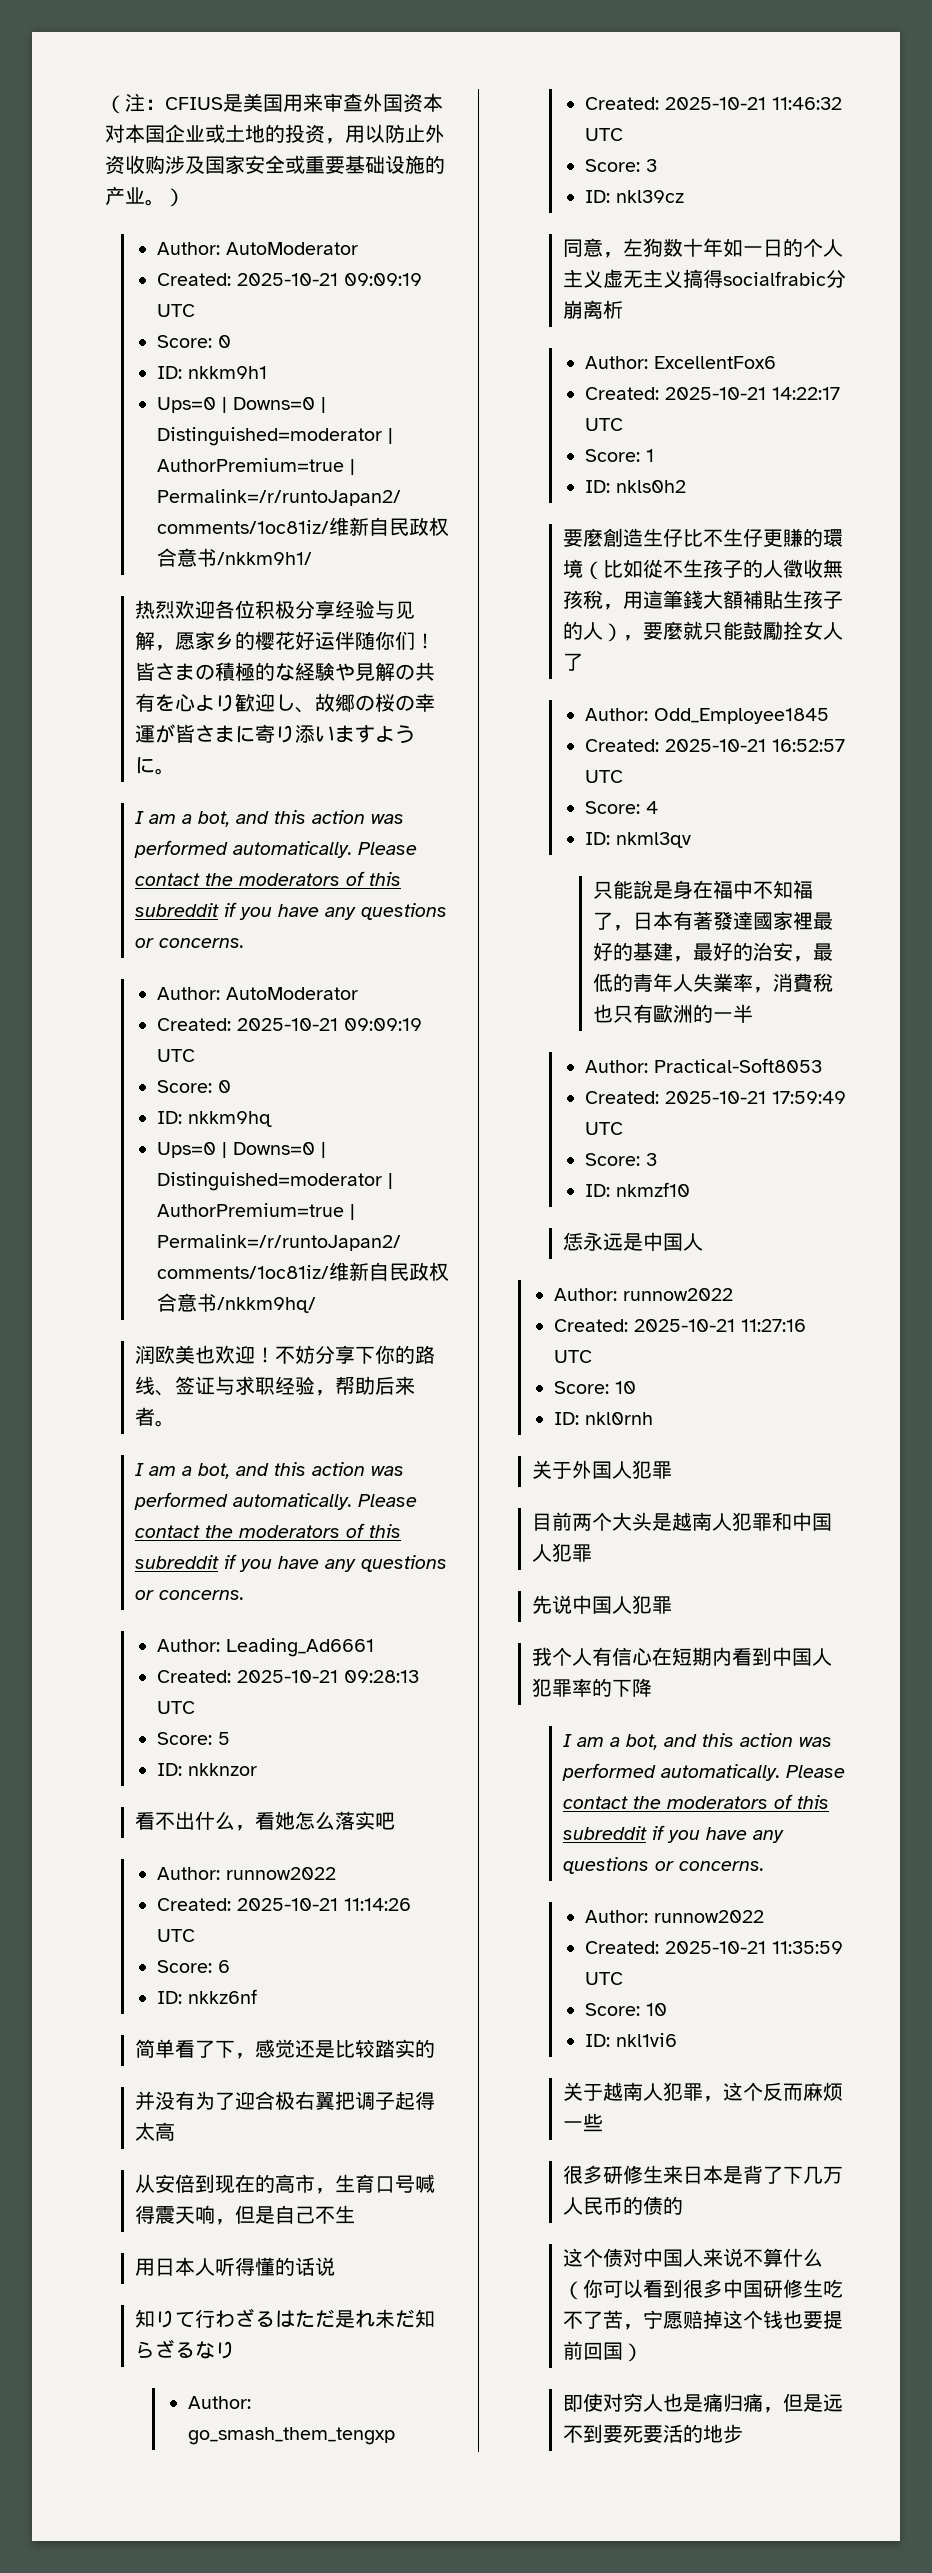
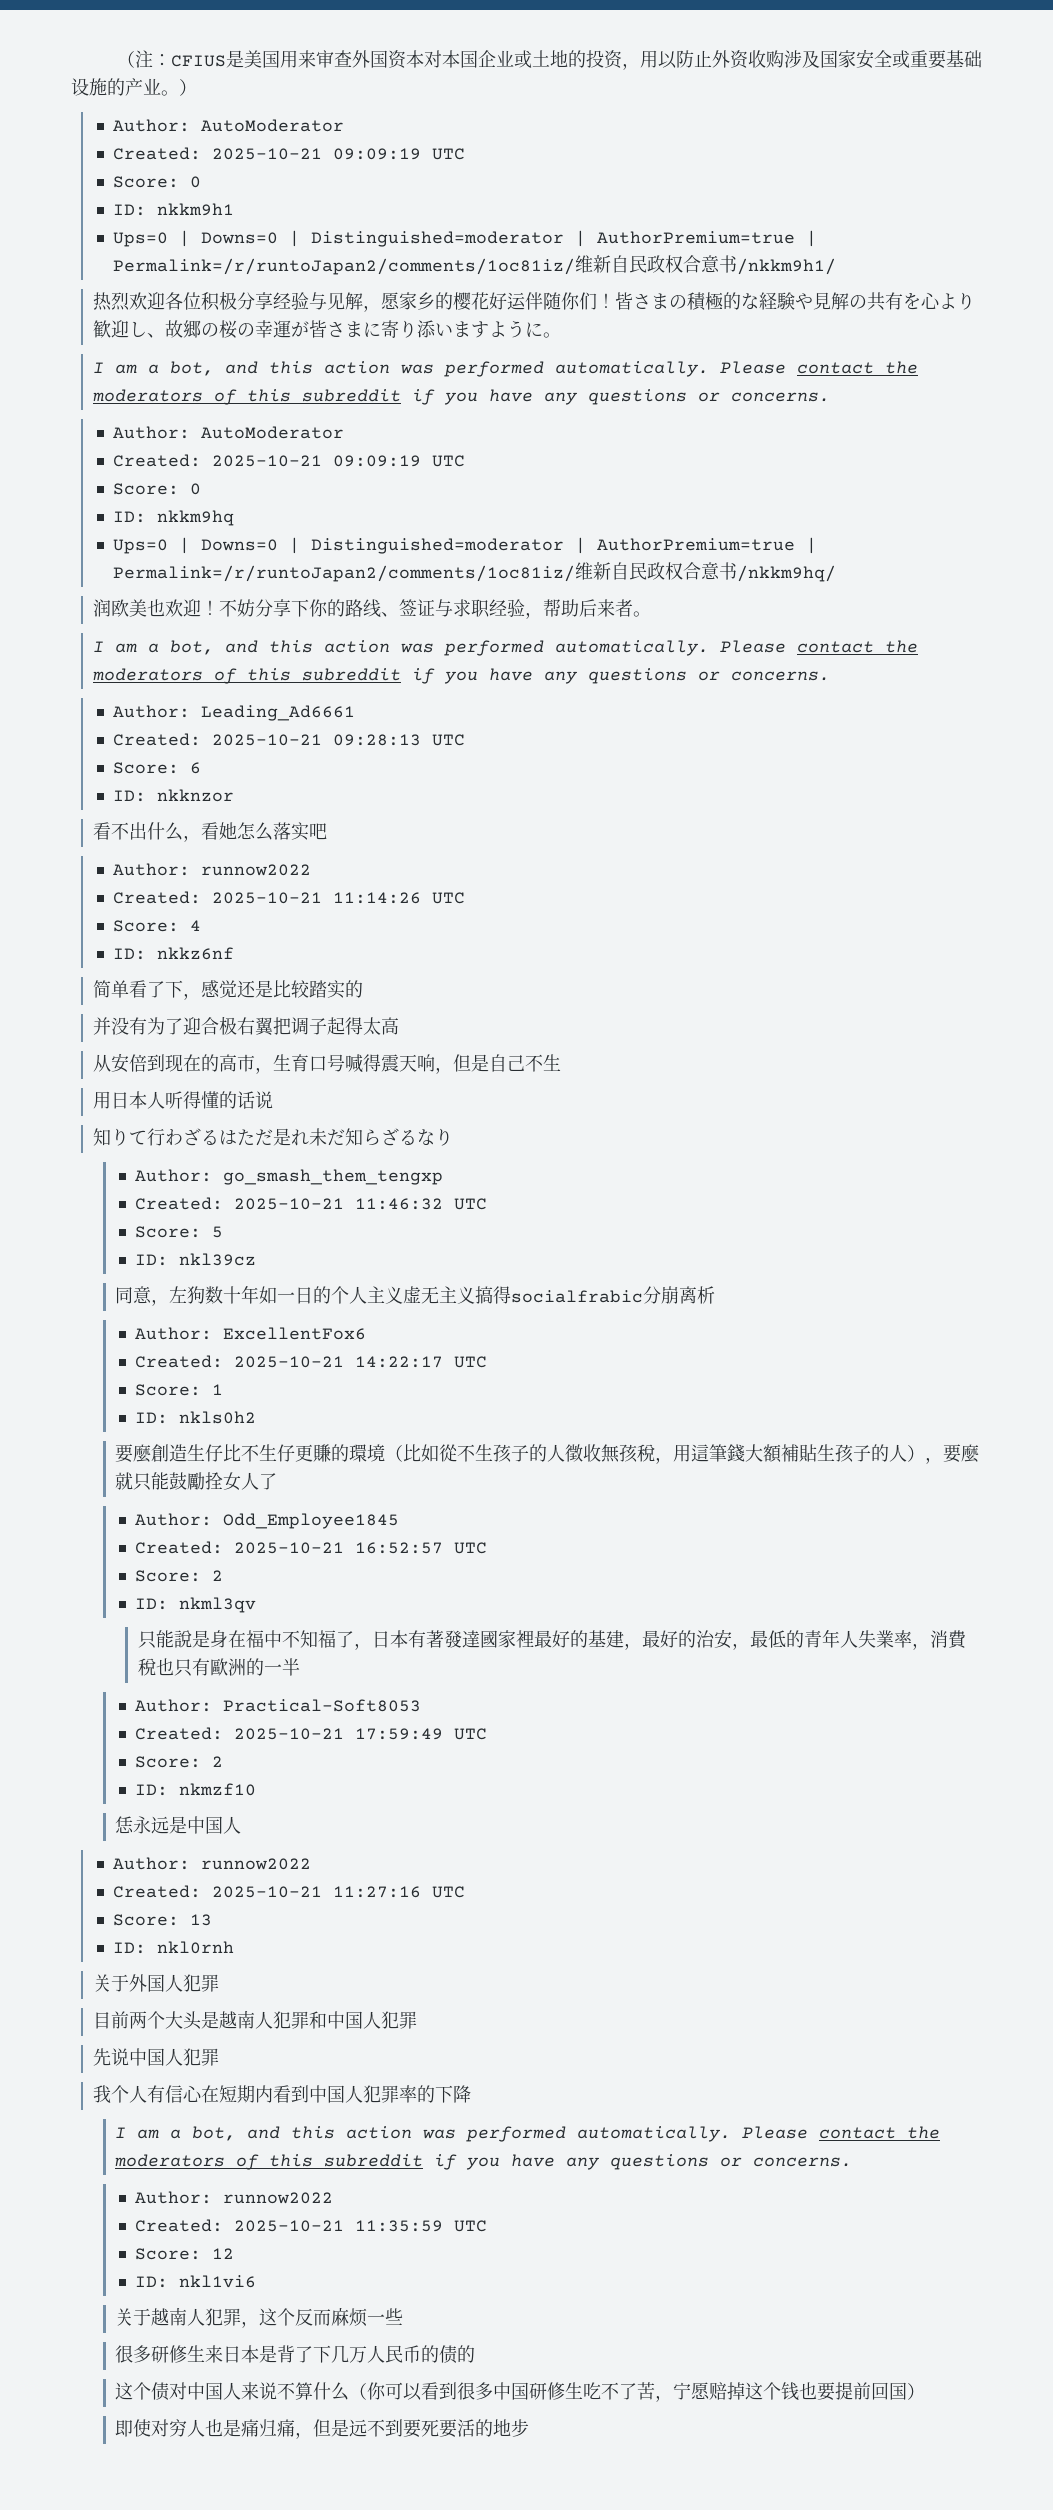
- Score: 5
+ Score: 6
- Score: 6
+ Score: 4
  Created: 2025-10-21 11:46:32 UTC
- Score: 3
+ Score: 5
  Created: 2025-10-21 16:52:57 UTC
- Score: 4
+ Score: 2
  Created: 2025-10-21 17:59:49 UTC
- Score: 3
+ Score: 2
  Created: 2025-10-21 11:27:16 UTC
- Score: 10
+ Score: 13
  Created: 2025-10-21 11:35:59 UTC
- Score: 10
+ Score: 12

